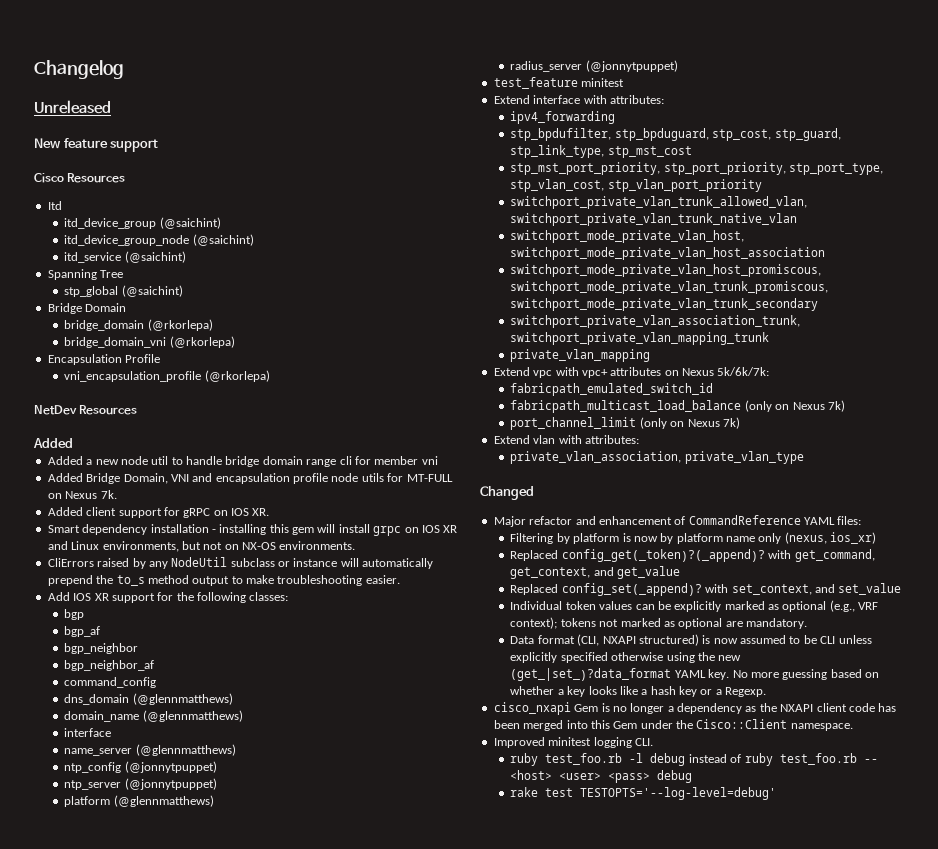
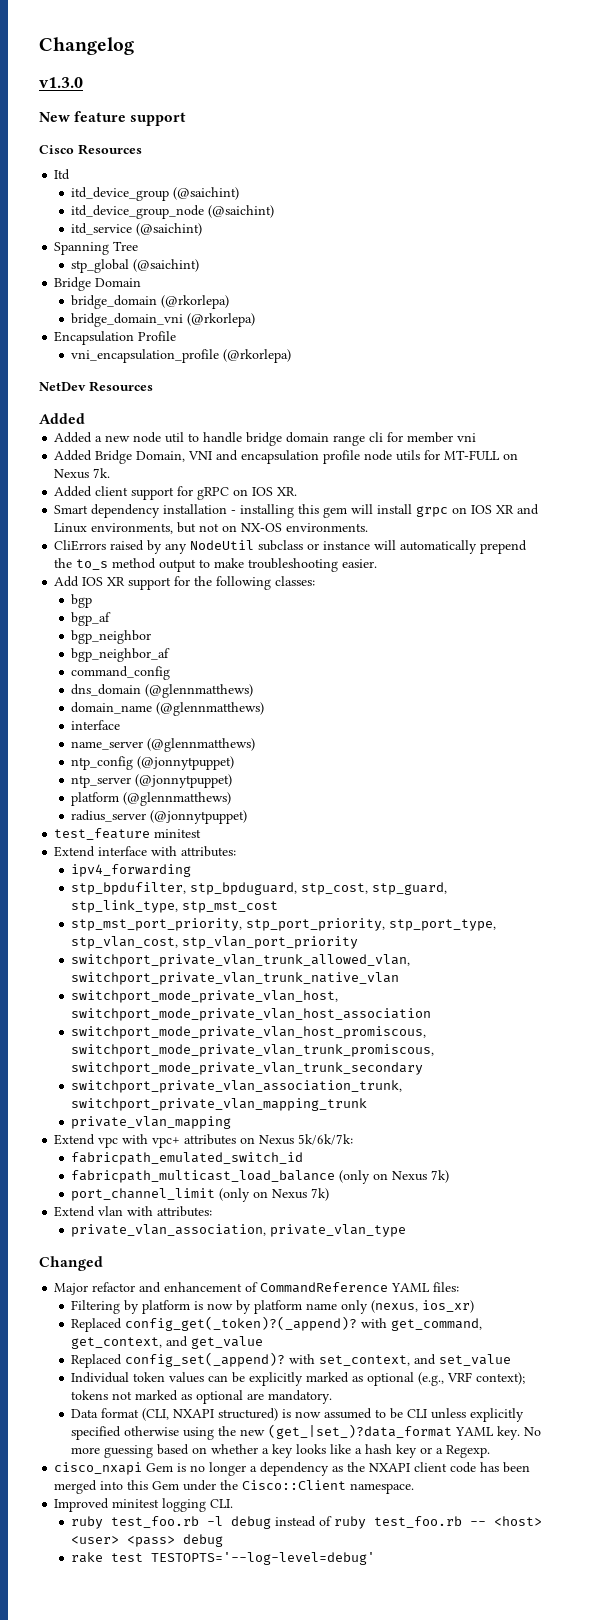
- Unreleased
+ v1.3.0

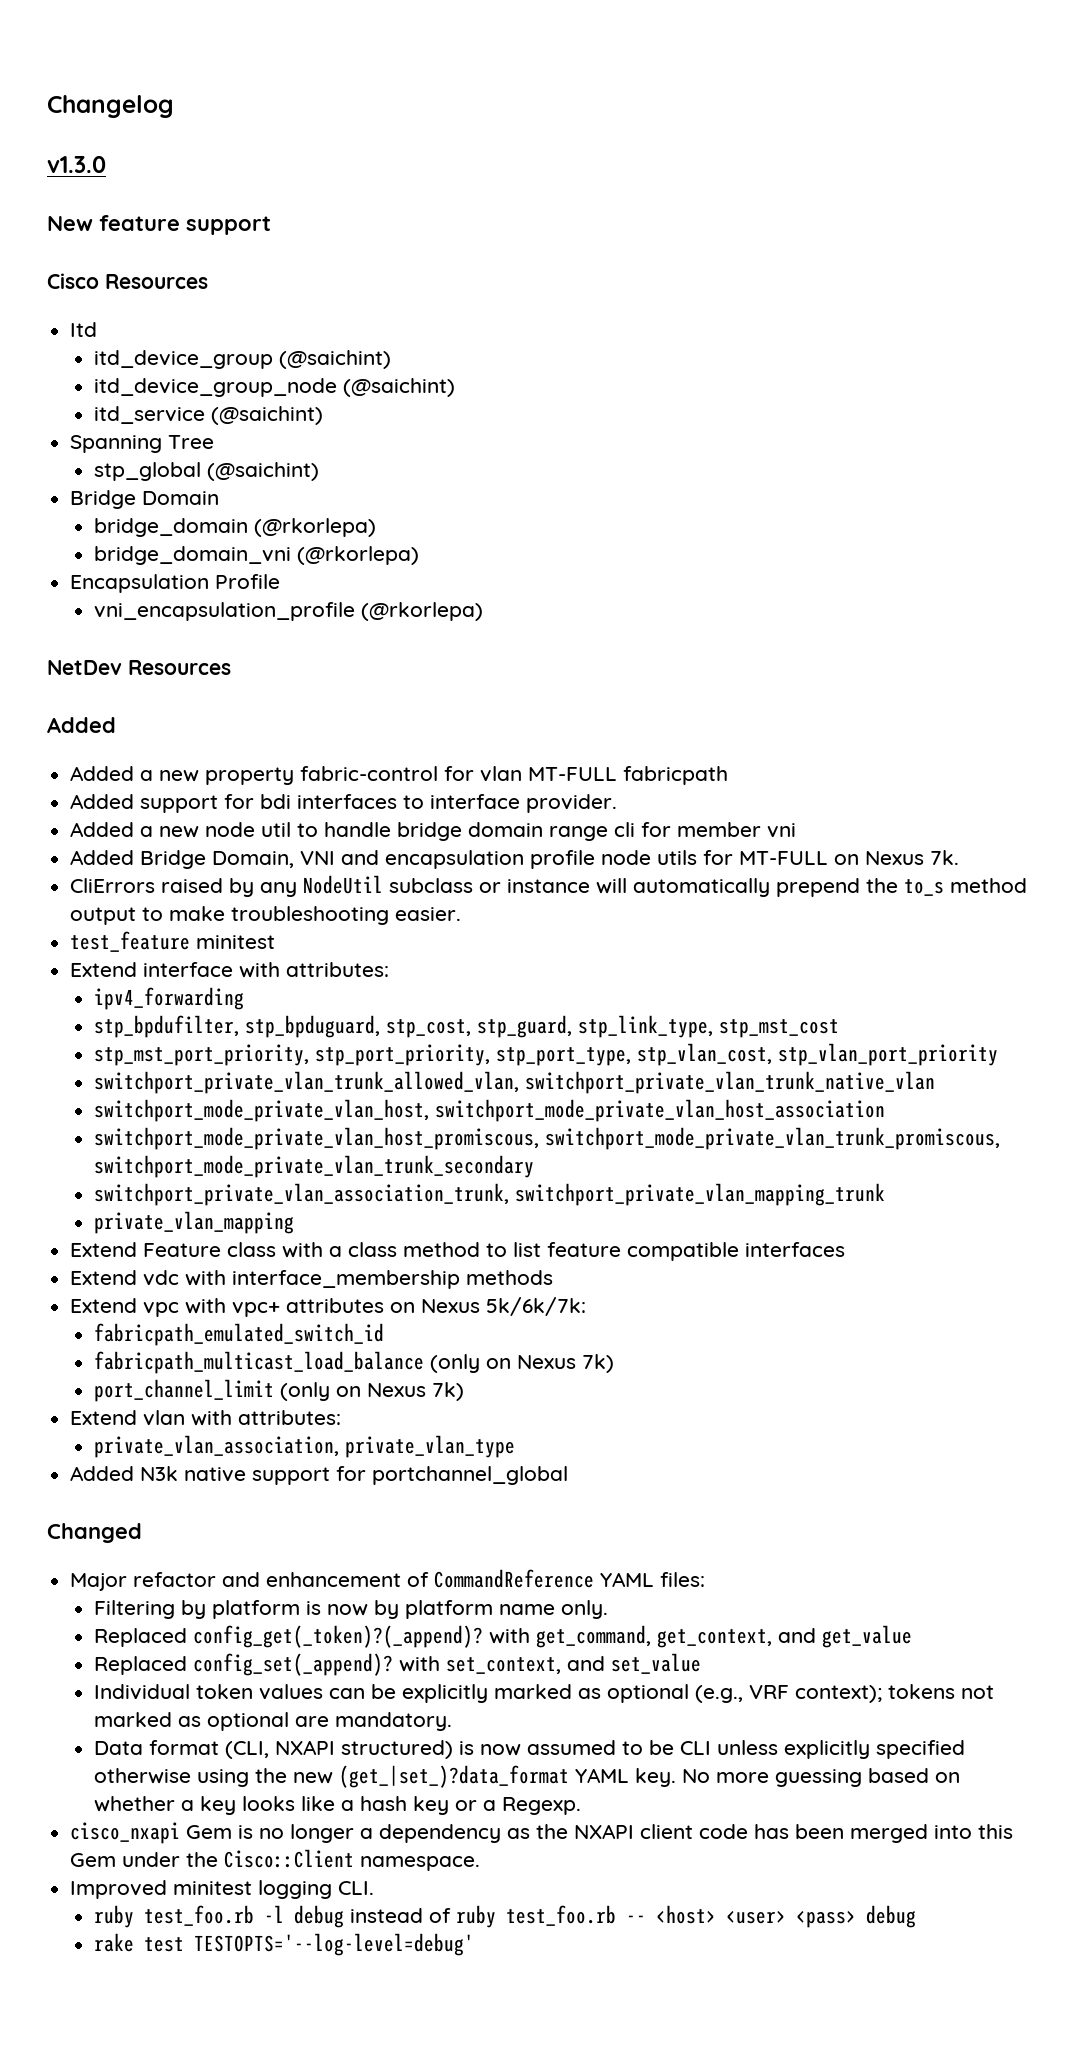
+ Added a new property fabric-control for vlan MT-FULL fabricpath
+ Added support for bdi interfaces to interface provider.
- Added client support for gRPC on IOS XR.
- Smart dependency installation - installing this gem will install grpc on IOS XR and Linux environments, but not on NX-OS environments.
- Add IOS XR support for the following classes:
- bgp
- bgp_af
- bgp_neighbor
- bgp_neighbor_af
- command_config
- dns_domain (@glennmatthews)
- domain_name (@glennmatthews)
- interface
- name_server (@glennmatthews)
- ntp_config (@jonnytpuppet)
- ntp_server (@jonnytpuppet)
- platform (@glennmatthews)
- radius_server (@jonnytpuppet)
+ Extend Feature class with a class method to list feature compatible interfaces
+ Extend vdc with interface_membership methods
+ Added N3k native support for portchannel_global
- Filtering by platform is now by platform name only (nexus, ios_xr)
+ Filtering by platform is now by platform name only.

